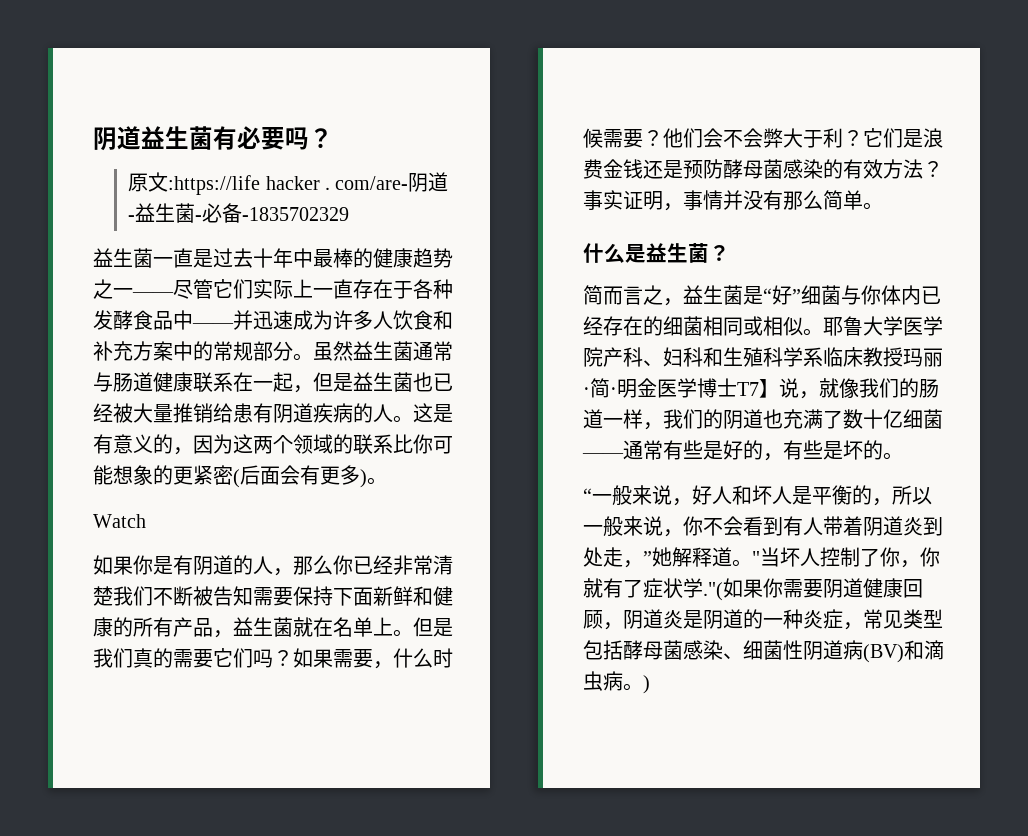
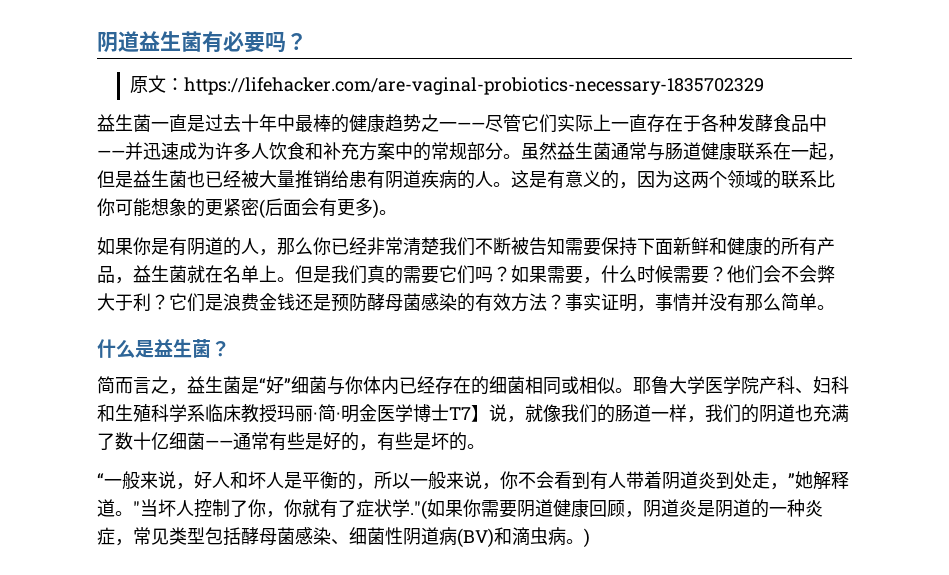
- 原文:https://life hacker . com/are-阴道-益生菌-必备-1835702329
+ 原文：https://lifehacker.com/are-vaginal-probiotics-necessary-1835702329
- Watch

